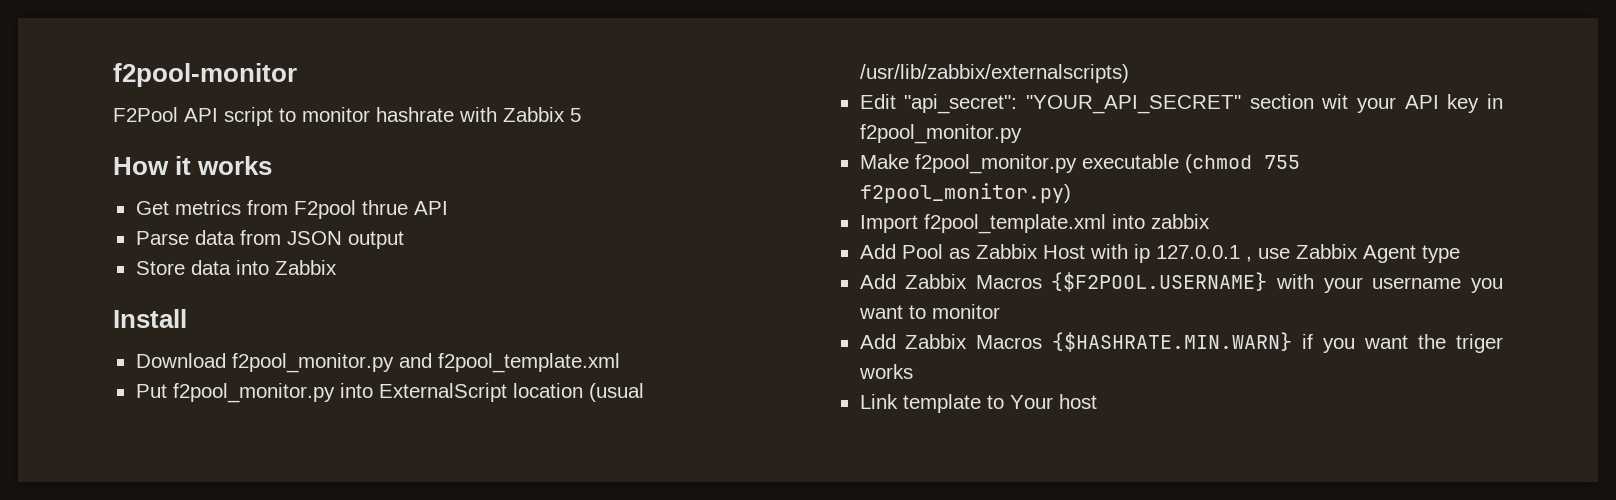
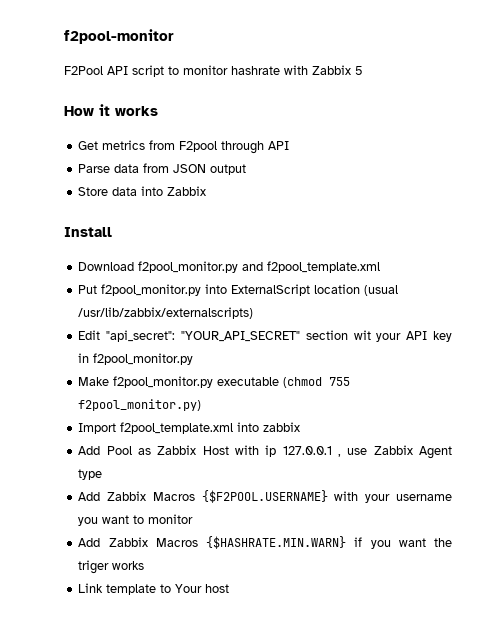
- Get metrics from F2pool thrue API
+ Get metrics from F2pool through API

